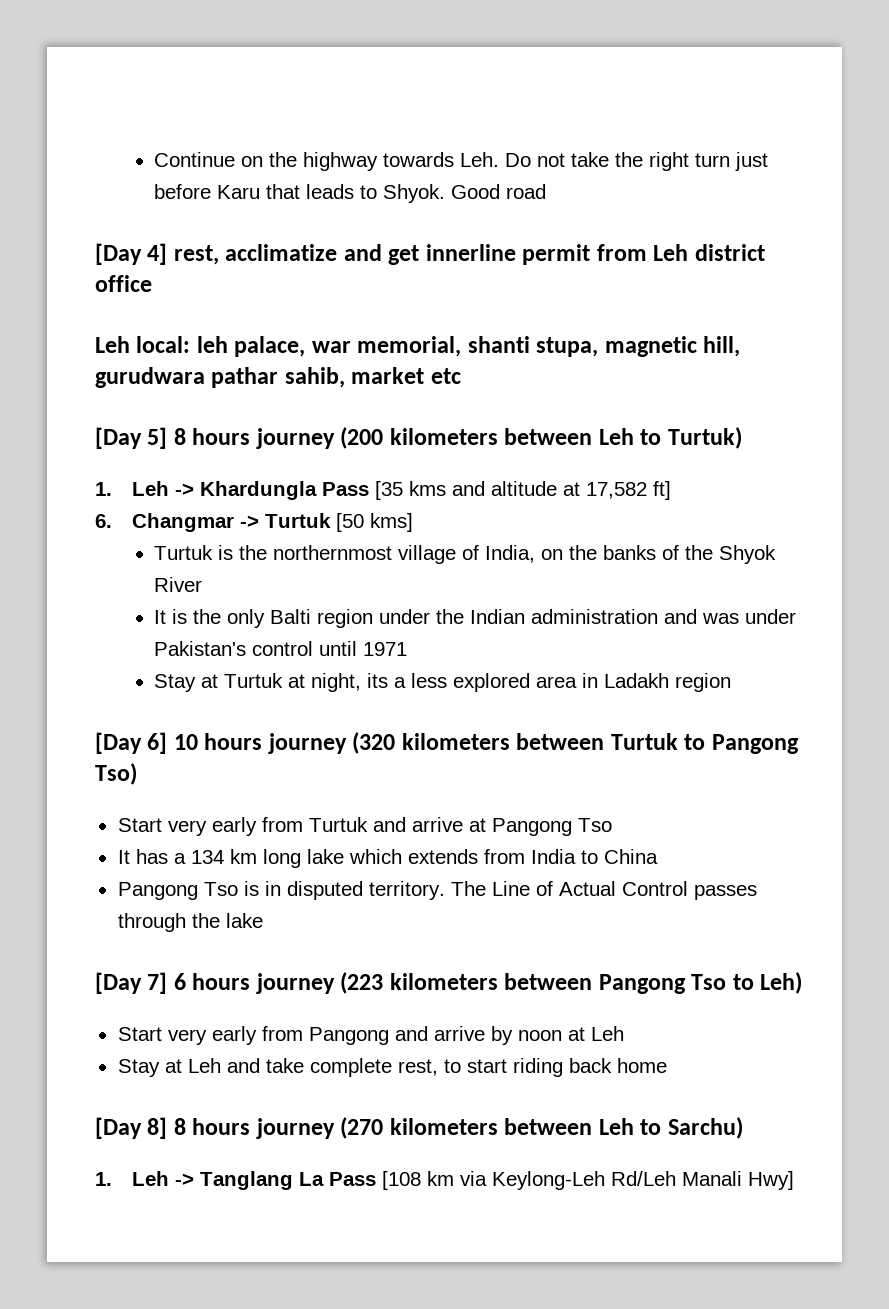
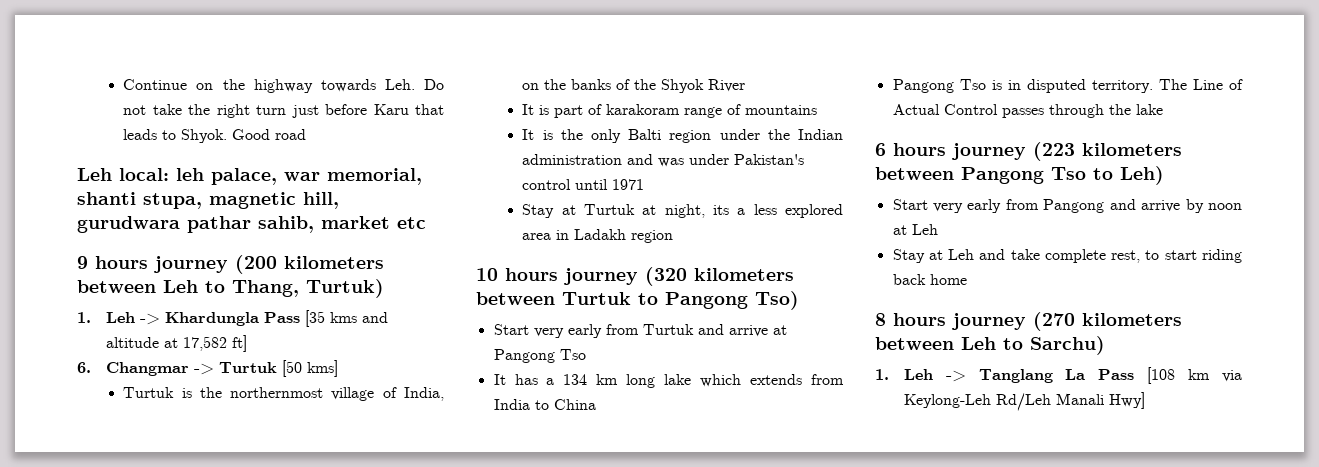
- [Day 4] rest, acclimatize and get innerline permit from Leh district office
- [Day 5] 8 hours journey (200 kilometers between Leh to Turtuk)
+ 9 hours journey (200 kilometers between Leh to Thang, Turtuk)
+ It is part of karakoram range of mountains
- [Day 6] 10 hours journey (320 kilometers between Turtuk to Pangong Tso)
+ 10 hours journey (320 kilometers between Turtuk to Pangong Tso)
- [Day 7] 6 hours journey (223 kilometers between Pangong Tso to Leh)
+ 6 hours journey (223 kilometers between Pangong Tso to Leh)
- [Day 8] 8 hours journey (270 kilometers between Leh to Sarchu)
+ 8 hours journey (270 kilometers between Leh to Sarchu)

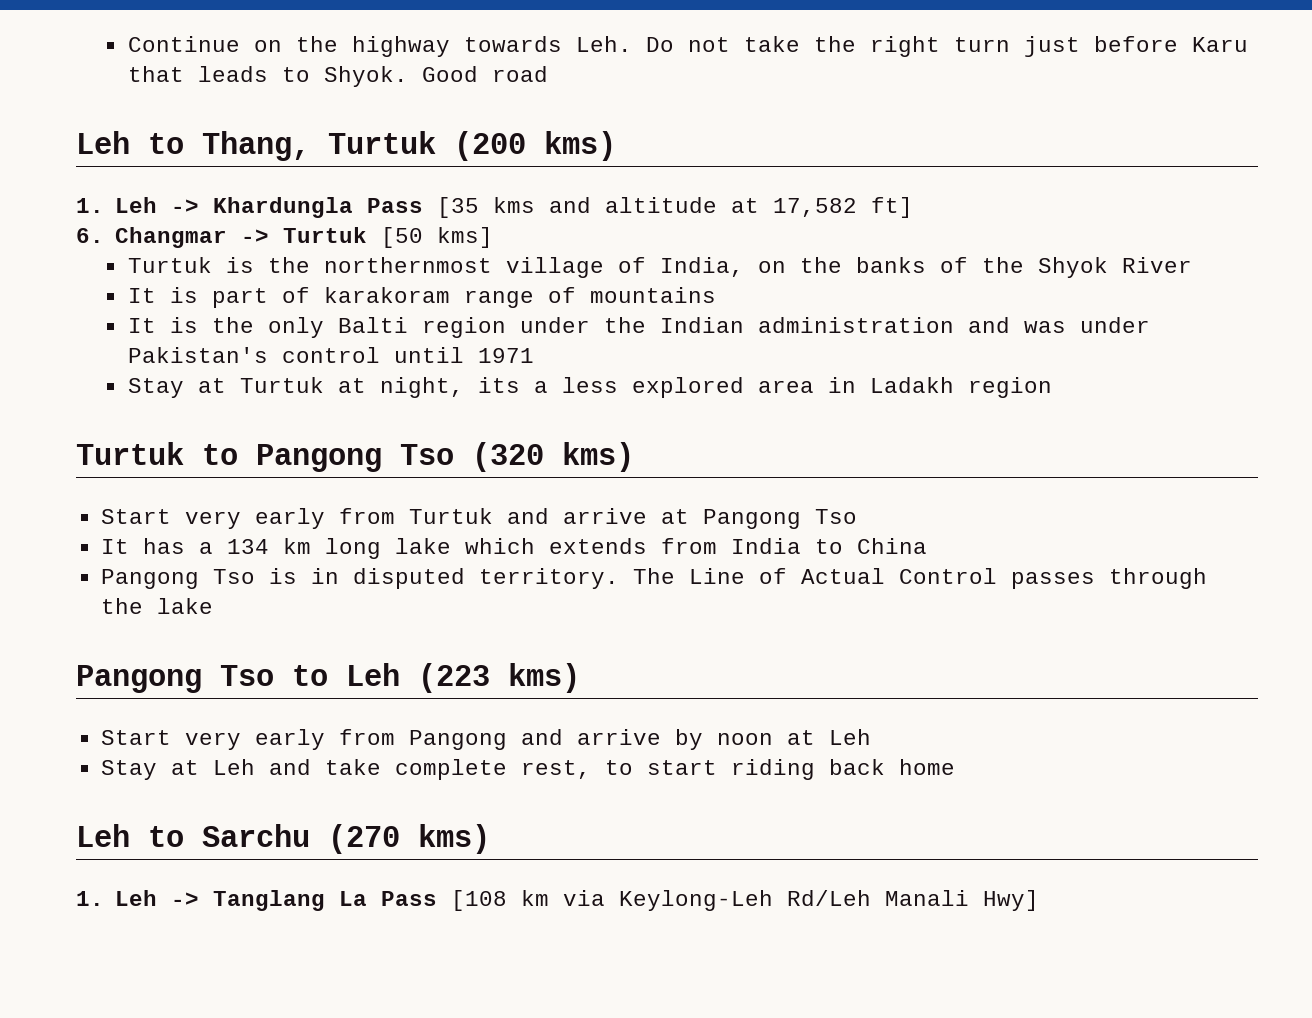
- Leh local: leh palace, war memorial, shanti stupa, magnetic hill, gurudwara pathar sahib, market etc
- 9 hours journey (200 kilometers between Leh to Thang, Turtuk)
+ Leh to Thang, Turtuk (200 kms)
- 10 hours journey (320 kilometers between Turtuk to Pangong Tso)
+ Turtuk to Pangong Tso (320 kms)
- 6 hours journey (223 kilometers between Pangong Tso to Leh)
+ Pangong Tso to Leh (223 kms)
- 8 hours journey (270 kilometers between Leh to Sarchu)
+ Leh to Sarchu (270 kms)

